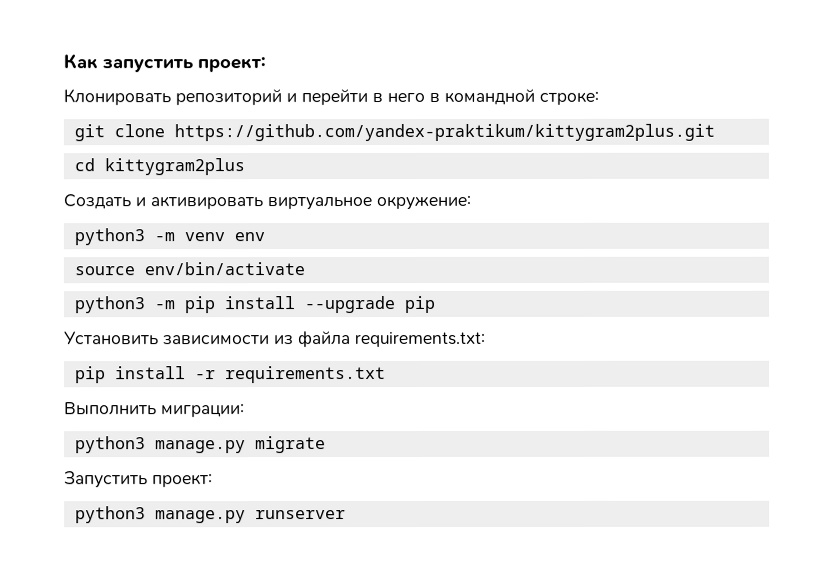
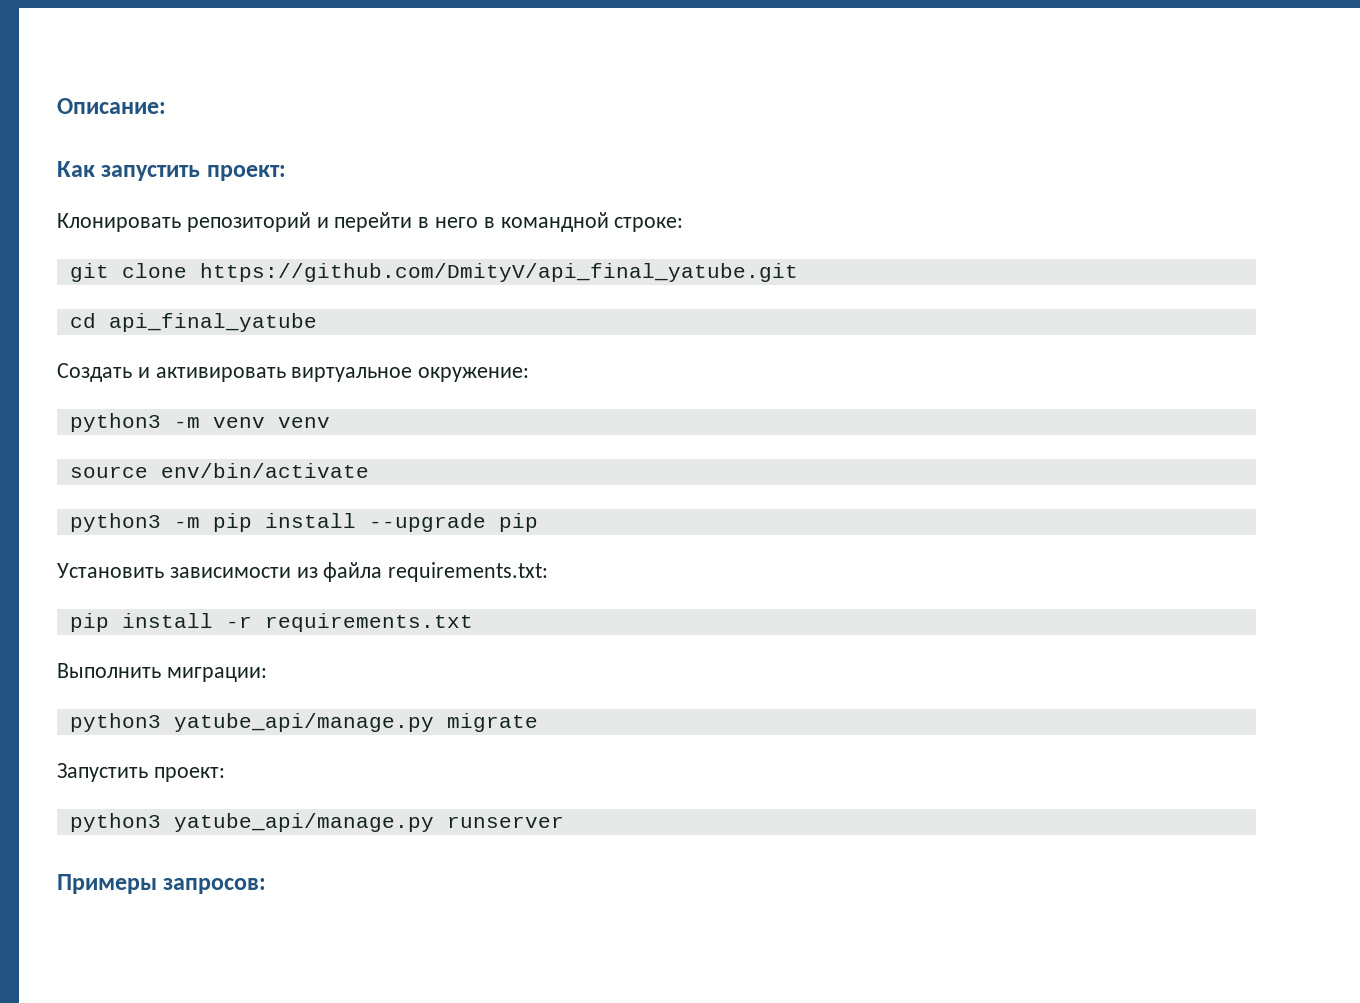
+ Описание:
- git clone https://github.com/yandex-praktikum/kittygram2plus.git
+ git clone https://github.com/DmityV/api_final_yatube.git
- cd kittygram2plus
+ cd api_final_yatube
- python3 -m venv env
+ python3 -m venv venv
- python3 manage.py migrate
+ python3 yatube_api/manage.py migrate
- python3 manage.py runserver
+ python3 yatube_api/manage.py runserver
+ Примеры запросов:

